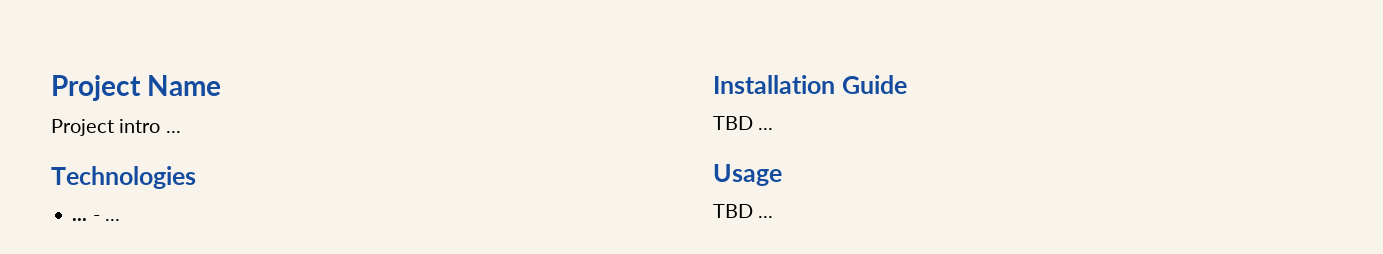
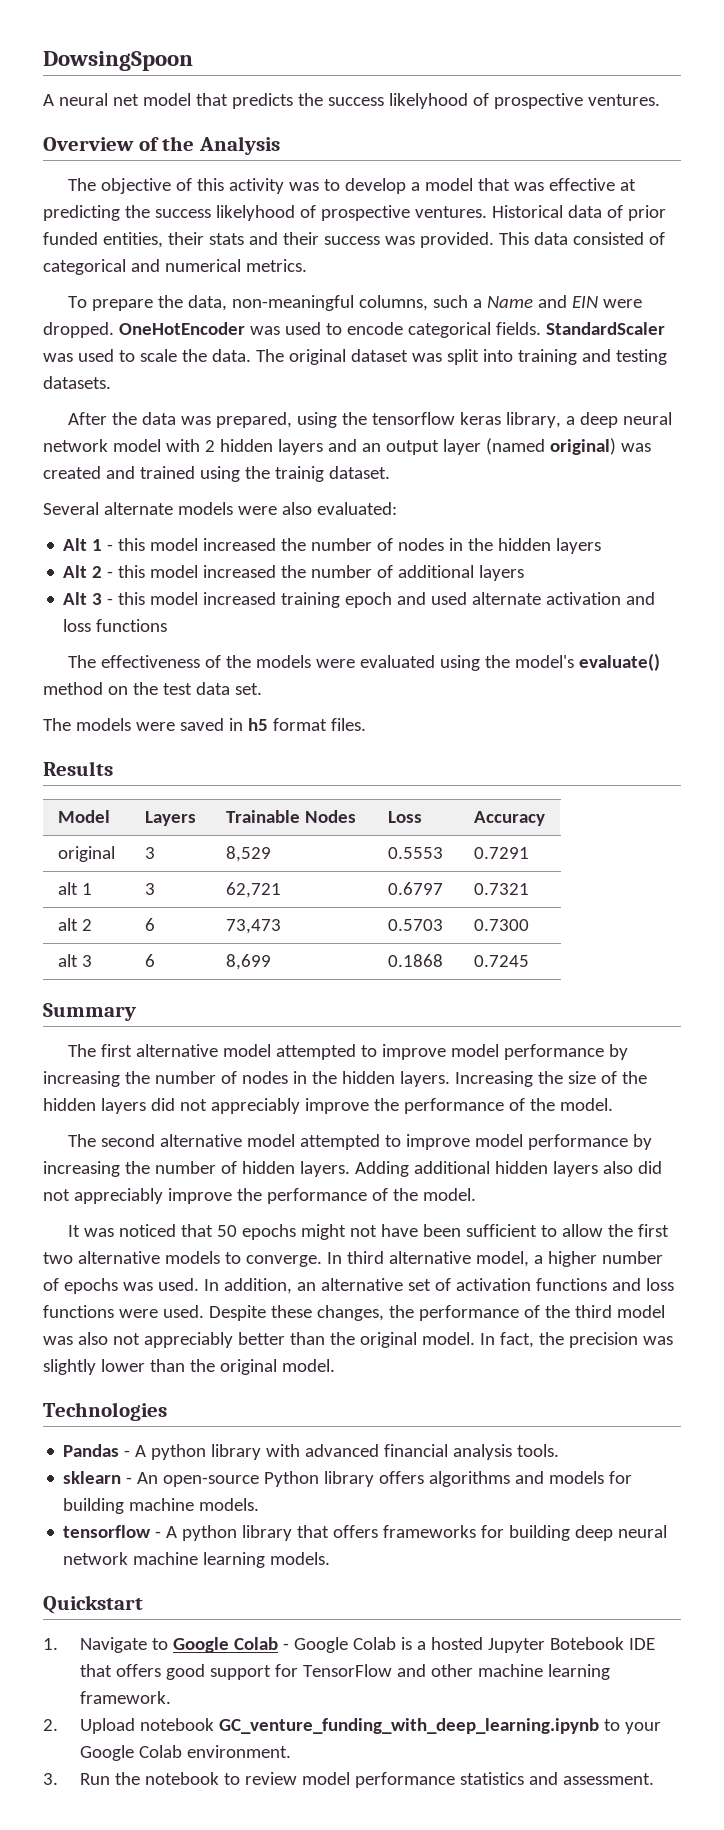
- Project Name
- Project intro ...
+ DowsingSpoon
+ A neural net model that predicts the success likelyhood of prospective ventures.
+ Overview of the Analysis
+ The objective of this activity was to develop a model that was effective at predicting the success likelyhood of prospective ventures. Historical data of prior funded entities, their stats and their success was provided. This data consisted of categorical and numerical metrics.
+ To prepare the data, non-meaningful columns, such a Name and EIN were dropped. OneHotEncoder was used to encode categorical fields. StandardScaler was used to scale the data. The original dataset was split into training and testing datasets.
+ After the data was prepared, using the tensorflow keras library, a deep neural network model with 2 hidden layers and an output layer (named original) was created and trained using the trainig dataset.
+ Several alternate models were also evaluated:
+ Alt 1 - this model increased the number of nodes in the hidden layers
+ Alt 2 - this model increased the number of additional layers
+ Alt 3 - this model increased training epoch and used alternate activation and loss functions
+ The effectiveness of the models were evaluated using the model's evaluate() method on the test data set.
+ The models were saved in h5 format files.
+ Results
+ Model | Layers | Trainable Nodes | Loss | Accuracy
+ original | 3 | 8,529 | 0.5553 | 0.7291
+ alt 1 | 3 | 62,721 | 0.6797 | 0.7321
+ alt 2 | 6 | 73,473 | 0.5703 | 0.7300
+ alt 3 | 6 | 8,699 | 0.1868 | 0.7245
+ Summary
+ The first alternative model attempted to improve model performance by increasing the number of nodes in the hidden layers. Increasing the size of the hidden layers did not appreciably improve the performance of the model.
+ The second alternative model attempted to improve model performance by increasing the number of hidden layers. Adding additional hidden layers also did not appreciably improve the performance of the model.
+ It was noticed that 50 epochs might not have been sufficient to allow the first two alternative models to converge. In third alternative model, a higher number of epochs was used. In addition, an alternative set of activation functions and loss functions were used. Despite these changes, the performance of the third model was also not appreciably better than the original model. In fact, the precision was slightly lower than the original model.
  Technologies
- ... - ...
- Installation Guide
- TBD ...
- Usage
- TBD ...
+ Pandas - A python library with advanced financial analysis tools.
+ sklearn - An open-source Python library offers algorithms and models for building machine models.
+ tensorflow - A python library that offers frameworks for building deep neural network machine learning models.
+ Quickstart
+ 1. Navigate to Google Colab - Google Colab is a hosted Jupyter Botebook IDE that offers good support for TensorFlow and other machine learning framework.
+ 2. Upload notebook GC_venture_funding_with_deep_learning.ipynb to your Google Colab environment.
+ 3. Run the notebook to review model performance statistics and assessment.

